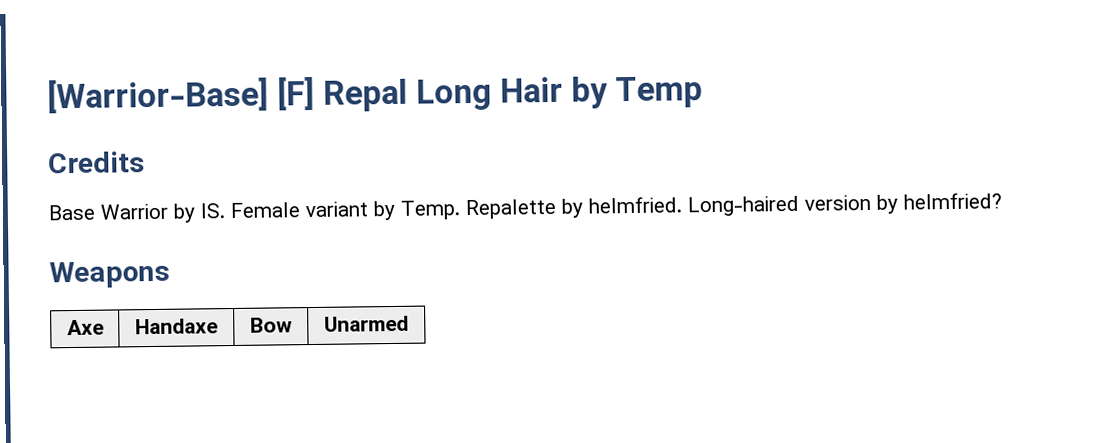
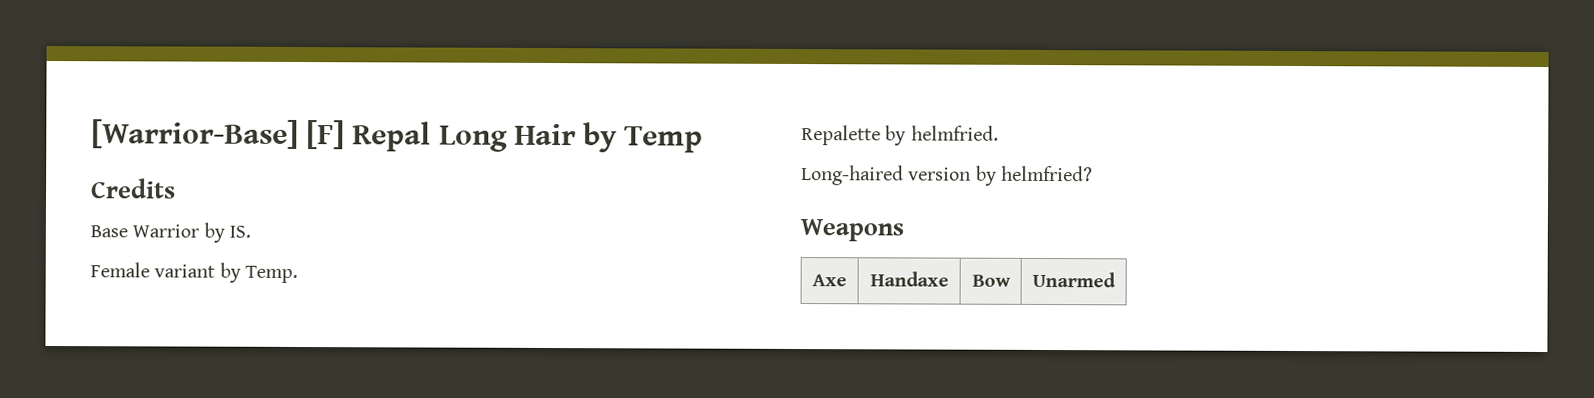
- Base Warrior by IS. Female variant by Temp. Repalette by helmfried. Long-haired version by helmfried?
+ Base Warrior by IS.
+ Female variant by Temp.
+ Repalette by helmfried.
+ Long-haired version by helmfried?

